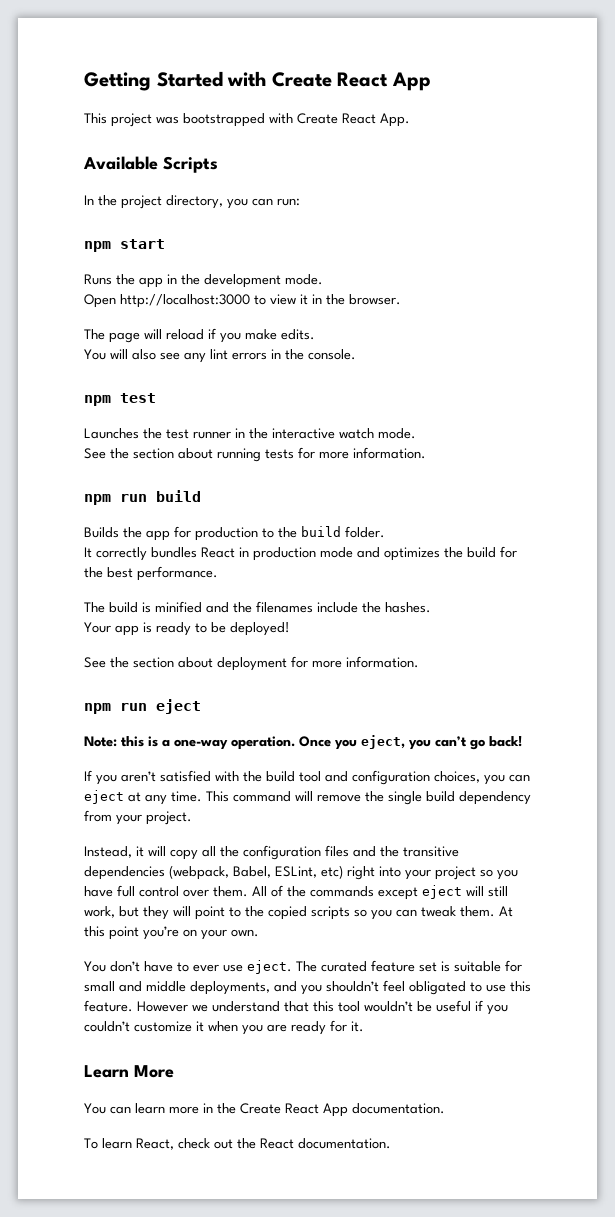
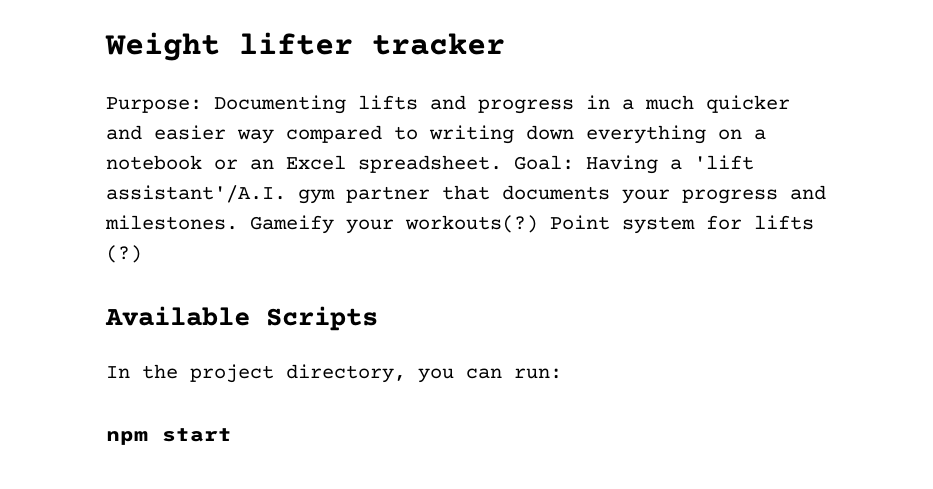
- Getting Started with Create React App
- This project was bootstrapped with Create React App.
+ Weight lifter tracker
+ Purpose: Documenting lifts and progress in a much quicker and easier way compared to writing down everything on a notebook or an Excel spreadsheet. Goal: Having a 'lift assistant'/A.I. gym partner that documents your progress and milestones. Gameify your workouts(?) Point system for lifts (?)
- Runs the app in the development mode.
- Open http://localhost:3000 to view it in the browser.
- The page will reload if you make edits.
- You will also see any lint errors in the console.
- npm test
- Launches the test runner in the interactive watch mode.
- See the section about running tests for more information.
- npm run build
- Builds the app for production to the build folder.
- It correctly bundles React in production mode and optimizes the build for the best performance.
- The build is minified and the filenames include the hashes.
- Your app is ready to be deployed!
- See the section about deployment for more information.
- npm run eject
- Note: this is a one-way operation. Once you eject, you can’t go back!
- If you aren’t satisfied with the build tool and configuration choices, you can eject at any time. This command will remove the single build dependency from your project.
- Instead, it will copy all the configuration files and the transitive dependencies (webpack, Babel, ESLint, etc) right into your project so you have full control over them. All of the commands except eject will still work, but they will point to the copied scripts so you can tweak them. At this point you’re on your own.
- You don’t have to ever use eject. The curated feature set is suitable for small and middle deployments, and you shouldn’t feel obligated to use this feature. However we understand that this tool wouldn’t be useful if you couldn’t customize it when you are ready for it.
- Learn More
- You can learn more in the Create React App documentation.
- To learn React, check out the React documentation.

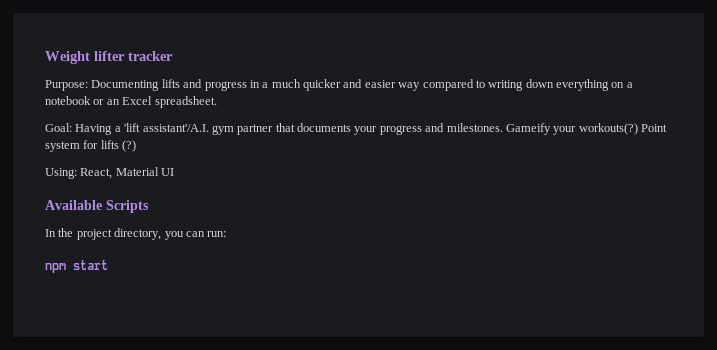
- Purpose: Documenting lifts and progress in a much quicker and easier way compared to writing down everything on a notebook or an Excel spreadsheet. Goal: Having a 'lift assistant'/A.I. gym partner that documents your progress and milestones.
+ Purpose: Documenting lifts and progress in a much quicker and easier way compared to writing down everything on a notebook or an Excel spreadsheet.
+ Goal: Having a 'lift assistant'/A.I. gym partner that documents your progress and milestones.
+ Using: React, Material UI

